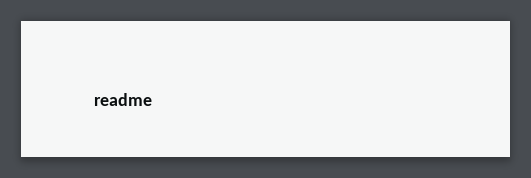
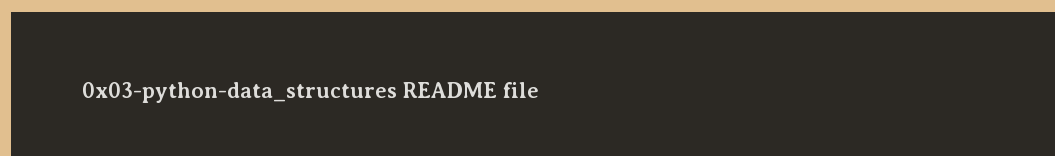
- readme
+ 0x03-python-data_structures README file

